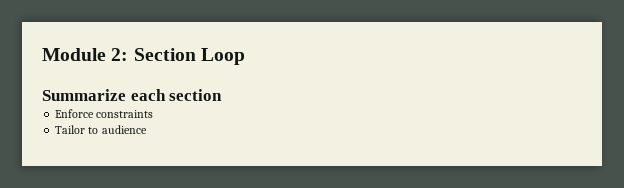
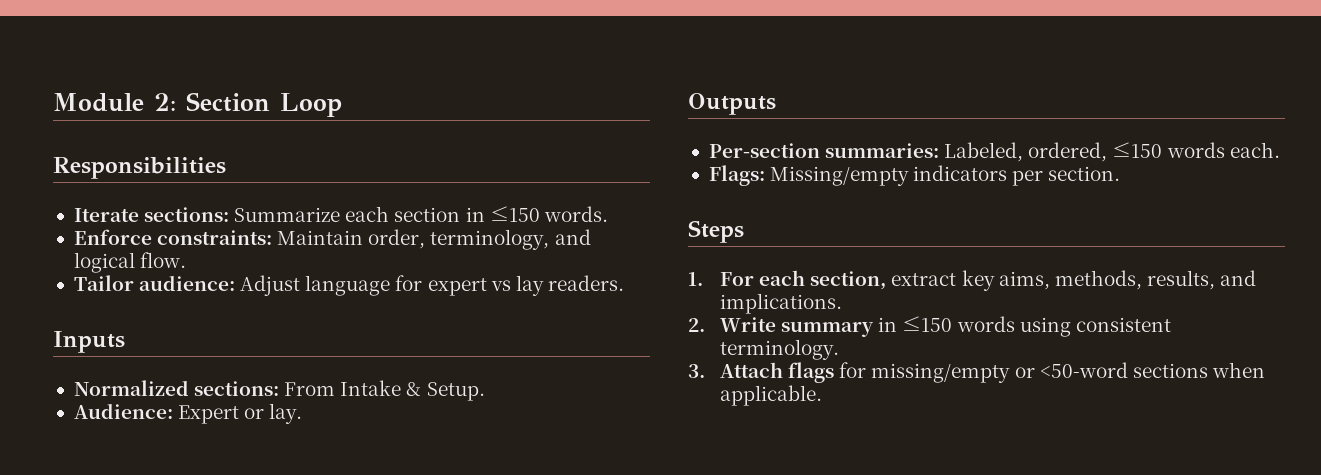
- Summarize each section
- Enforce constraints
- Tailor to audience
+ Responsibilities
+ Iterate sections: Summarize each section in ≤150 words.
+ Enforce constraints: Maintain order, terminology, and logical flow.
+ Tailor audience: Adjust language for expert vs lay readers.
+ Inputs
+ Normalized sections: From Intake & Setup.
+ Audience: Expert or lay.
+ Outputs
+ Per-section summaries: Labeled, ordered, ≤150 words each.
+ Flags: Missing/empty indicators per section.
+ Steps
+ 1. For each section, extract key aims, methods, results, and implications.
+ 2. Write summary in ≤150 words using consistent terminology.
+ 3. Attach flags for missing/empty or <50-word sections when applicable.

